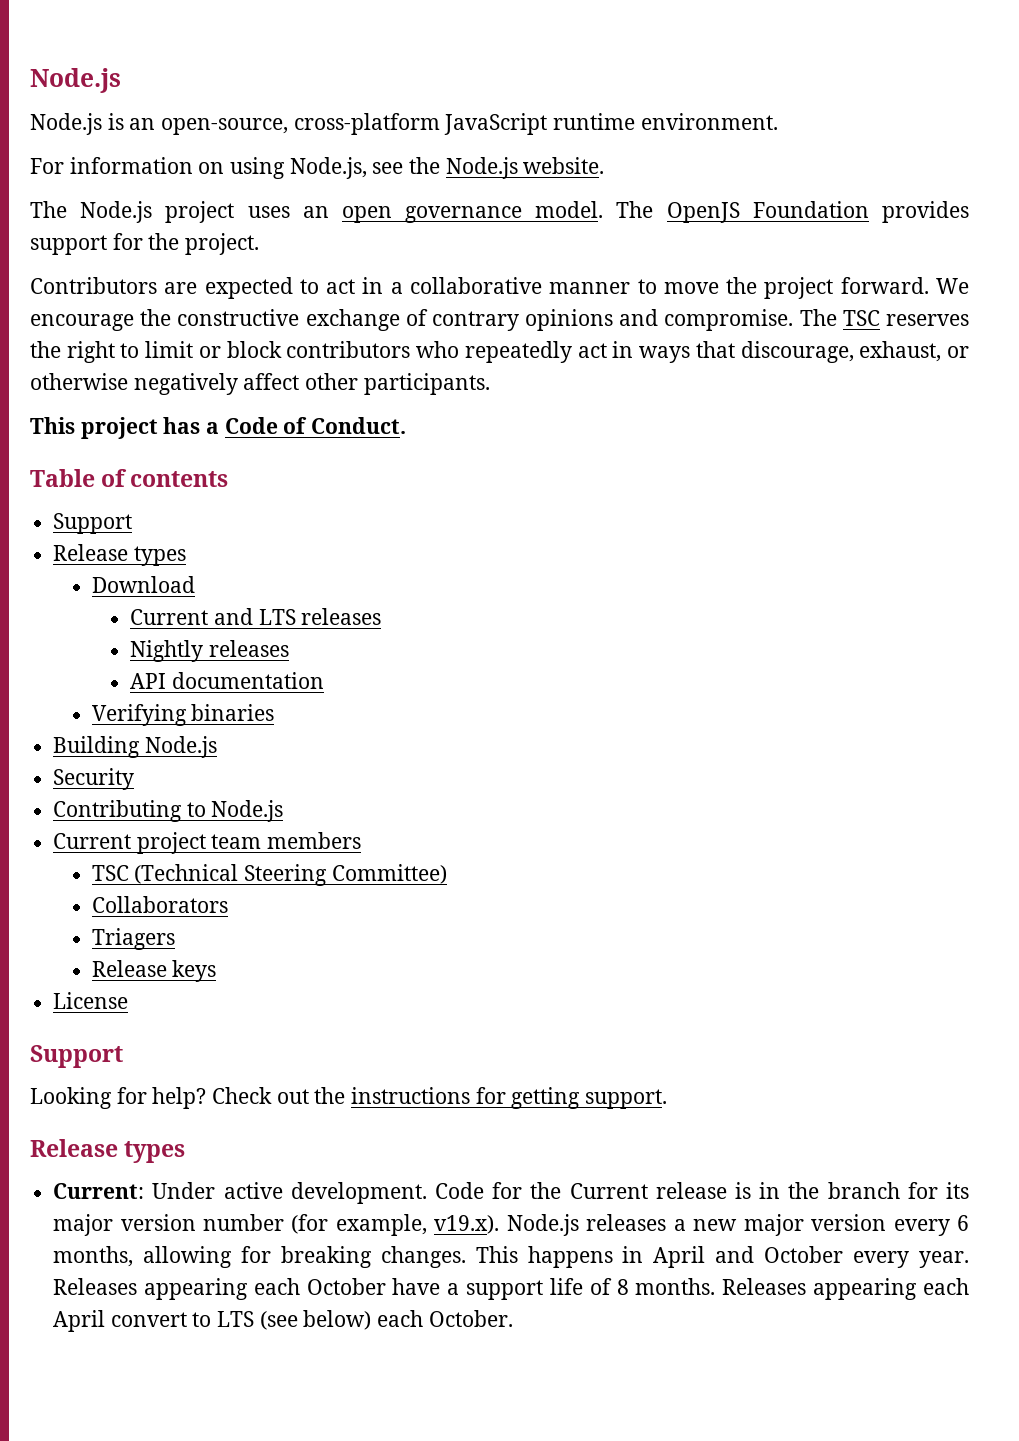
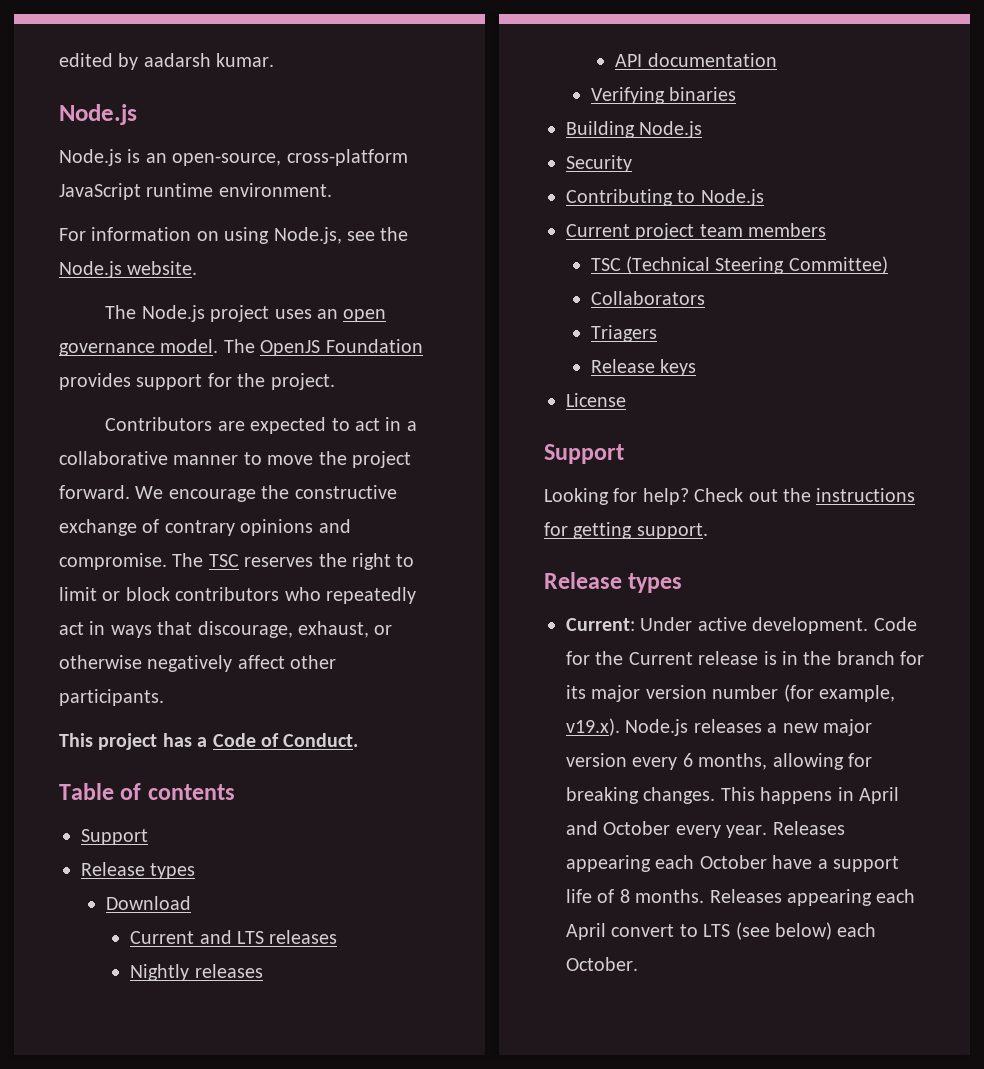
+ edited by aadarsh kumar.

